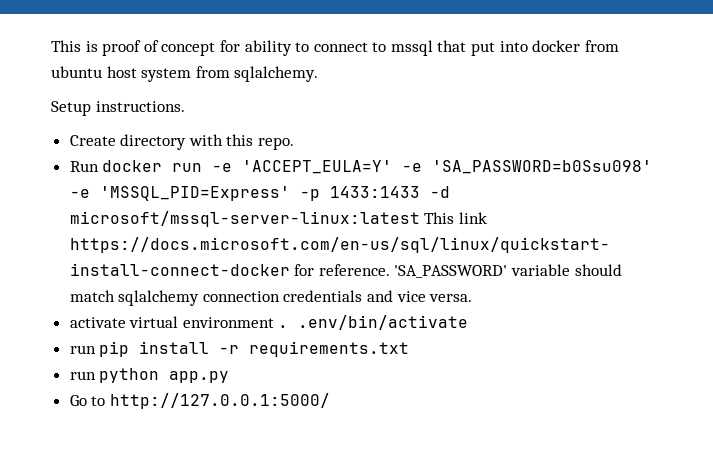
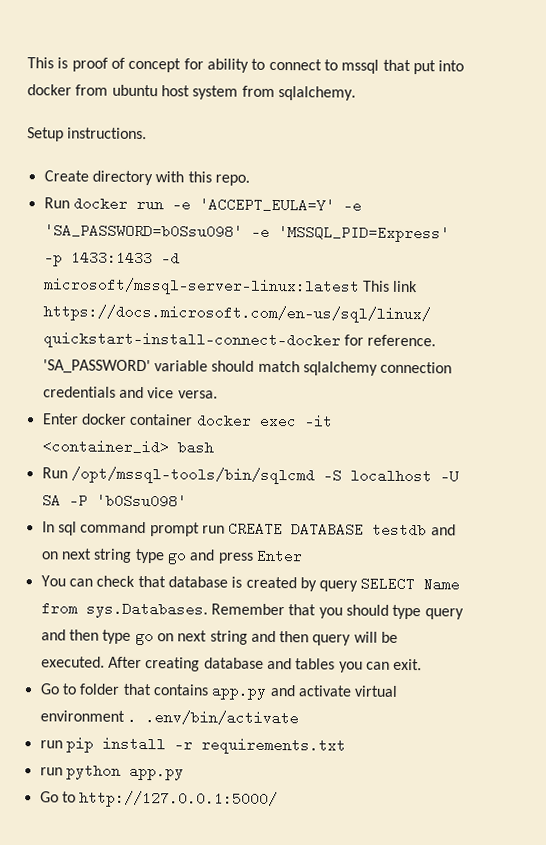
- activate virtual environment . .env/bin/activate
+ Enter docker container docker exec -it <container_id> bash
+ Run /opt/mssql-tools/bin/sqlcmd -S localhost -U SA -P 'b0Ssu098'
+ In sql command prompt run CREATE DATABASE testdb and on next string type go and press Enter
+ You can check that database is created by query SELECT Name from sys.Databases. Remember that you should type query and then type go on next string and then query will be executed. After creating database and tables you can exit.
+ Go to folder that contains app.py and activate virtual environment . .env/bin/activate

